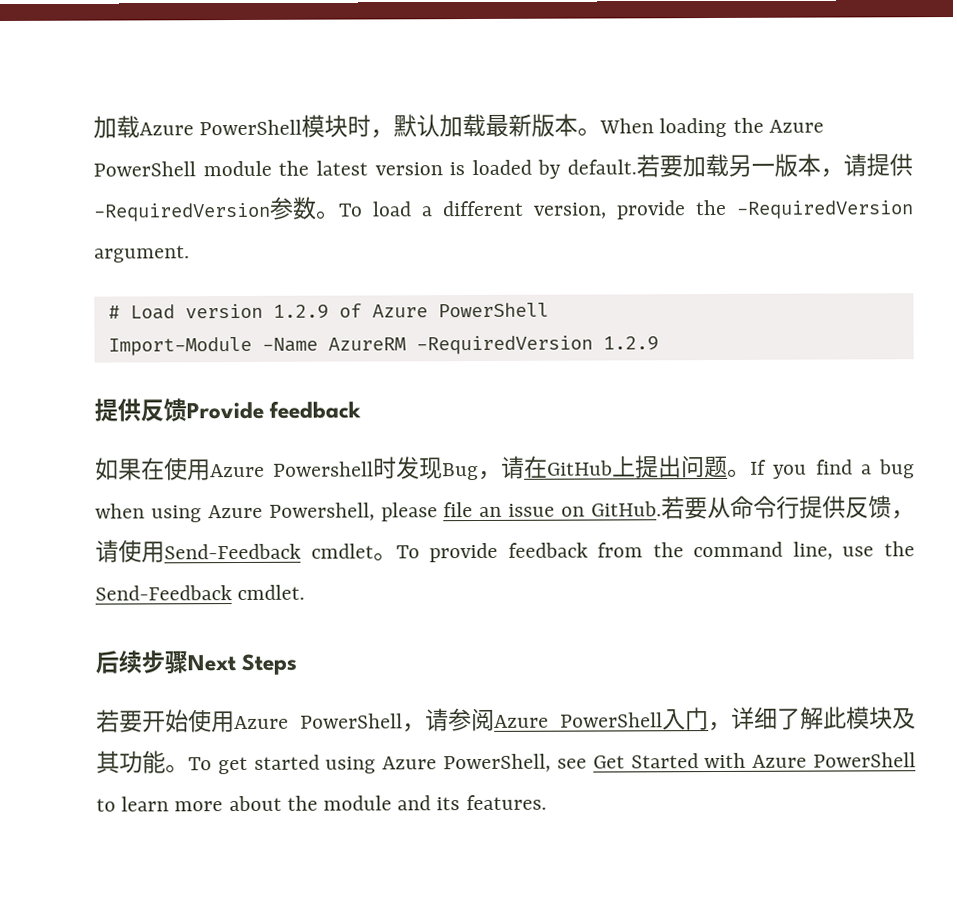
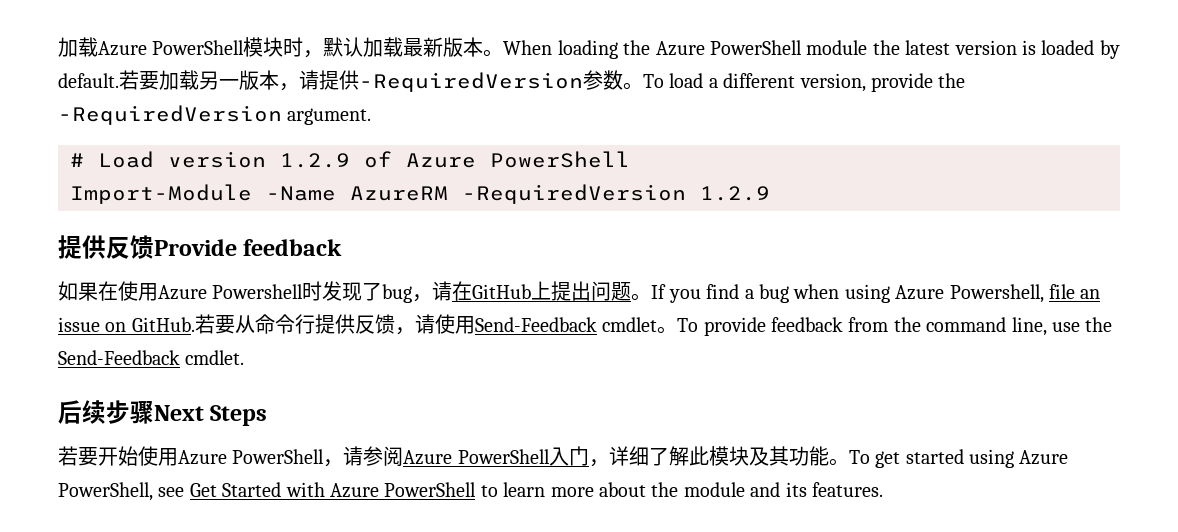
- 如果在使用Azure Powershell时发现Bug，请在GitHub上提出问题。
+ 如果在使用Azure Powershell时发现了bug，请在GitHub上提出问题。
- If you find a bug when using Azure Powershell, please file an issue on GitHub.
+ If you find a bug when using Azure Powershell, file an issue on GitHub.

